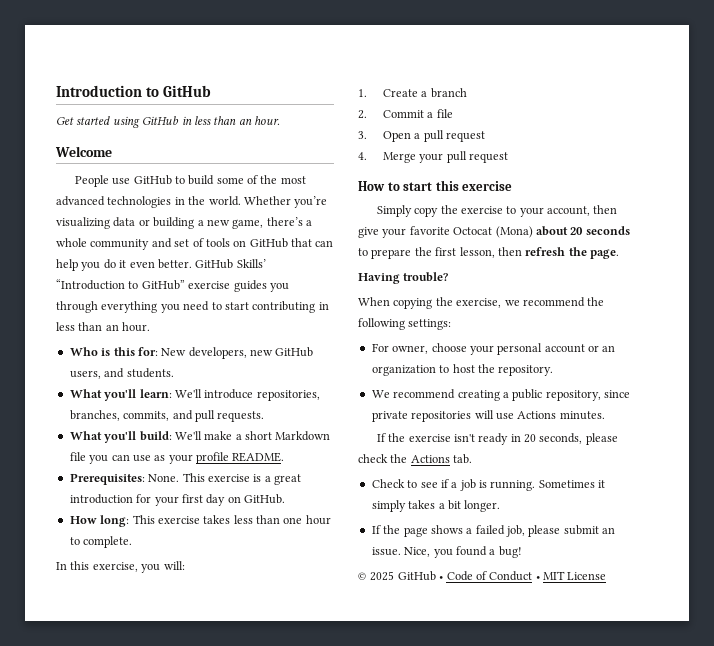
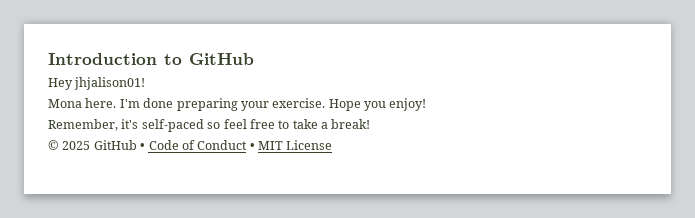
- Get started using GitHub in less than an hour.
- Welcome
- People use GitHub to build some of the most advanced technologies in the world. Whether you’re visualizing data or building a new game, there’s a whole community and set of tools on GitHub that can help you do it even better. GitHub Skills’ “Introduction to GitHub” exercise guides you through everything you need to start contributing in less than an hour.
- Who is this for: New developers, new GitHub users, and students.
- What you'll learn: We'll introduce repositories, branches, commits, and pull requests.
- What you'll build: We'll make a short Markdown file you can use as your profile README.
- Prerequisites: None. This exercise is a great introduction for your first day on GitHub.
- How long: This exercise takes less than one hour to complete.
- In this exercise, you will:
- 1. Create a branch
- 2. Commit a file
- 3. Open a pull request
- 4. Merge your pull request
- How to start this exercise
- Simply copy the exercise to your account, then give your favorite Octocat (Mona) about 20 seconds to prepare the first lesson, then refresh the page.
- Having trouble?
- When copying the exercise, we recommend the following settings:
- For owner, choose your personal account or an organization to host the repository.
- We recommend creating a public repository, since private repositories will use Actions minutes.
- If the exercise isn't ready in 20 seconds, please check the Actions tab.
- Check to see if a job is running. Sometimes it simply takes a bit longer.
- If the page shows a failed job, please submit an issue. Nice, you found a bug!
+ Hey jhjalison01!
+ Mona here. I'm done preparing your exercise. Hope you enjoy!
+ Remember, it's self-paced so feel free to take a break!

